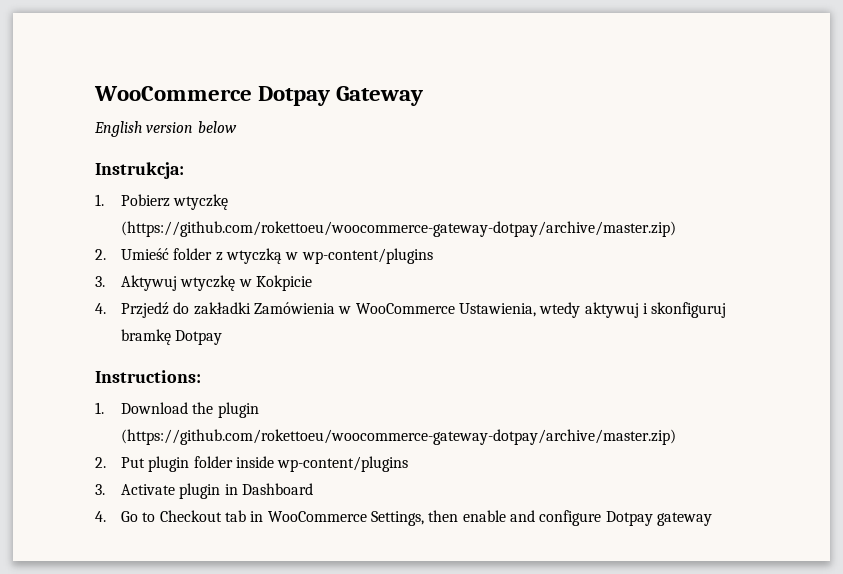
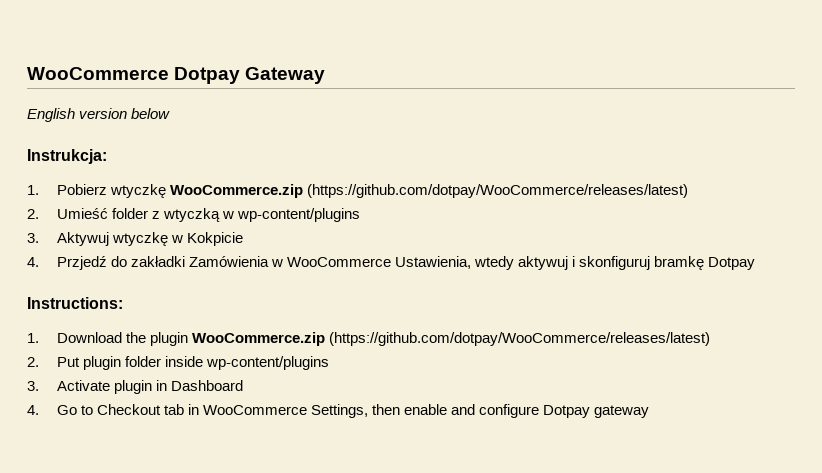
- 1. Pobierz wtyczkę (https://github.com/rokettoeu/woocommerce-gateway-dotpay/archive/master.zip)
+ 1. Pobierz wtyczkę WooCommerce.zip (https://github.com/dotpay/WooCommerce/releases/latest)
- 1. Download the plugin (https://github.com/rokettoeu/woocommerce-gateway-dotpay/archive/master.zip)
+ 1. Download the plugin WooCommerce.zip (https://github.com/dotpay/WooCommerce/releases/latest)

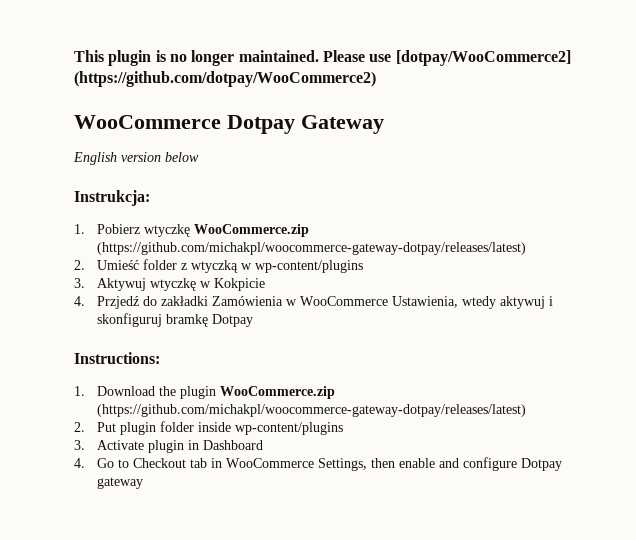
+ This plugin is no longer maintained. Please use [dotpay/WooCommerce2] (https://github.com/dotpay/WooCommerce2)
- 1. Pobierz wtyczkę WooCommerce.zip (https://github.com/dotpay/WooCommerce/releases/latest)
+ 1. Pobierz wtyczkę WooCommerce.zip (https://github.com/michakpl/woocommerce-gateway-dotpay/releases/latest)
- 1. Download the plugin WooCommerce.zip (https://github.com/dotpay/WooCommerce/releases/latest)
+ 1. Download the plugin WooCommerce.zip (https://github.com/michakpl/woocommerce-gateway-dotpay/releases/latest)

